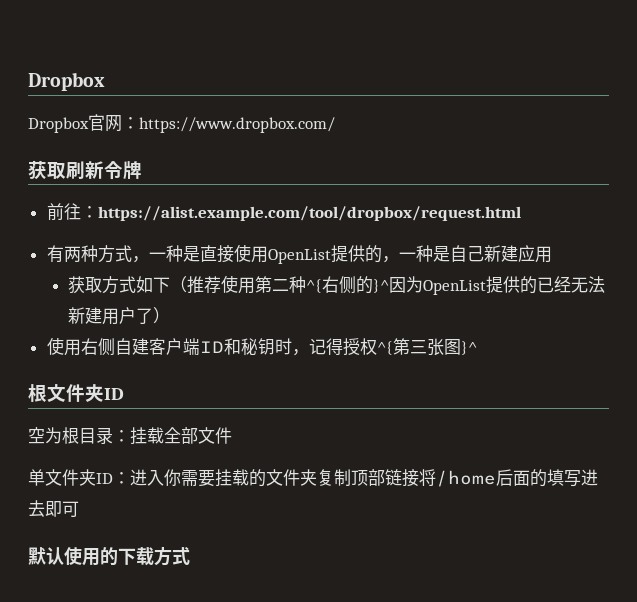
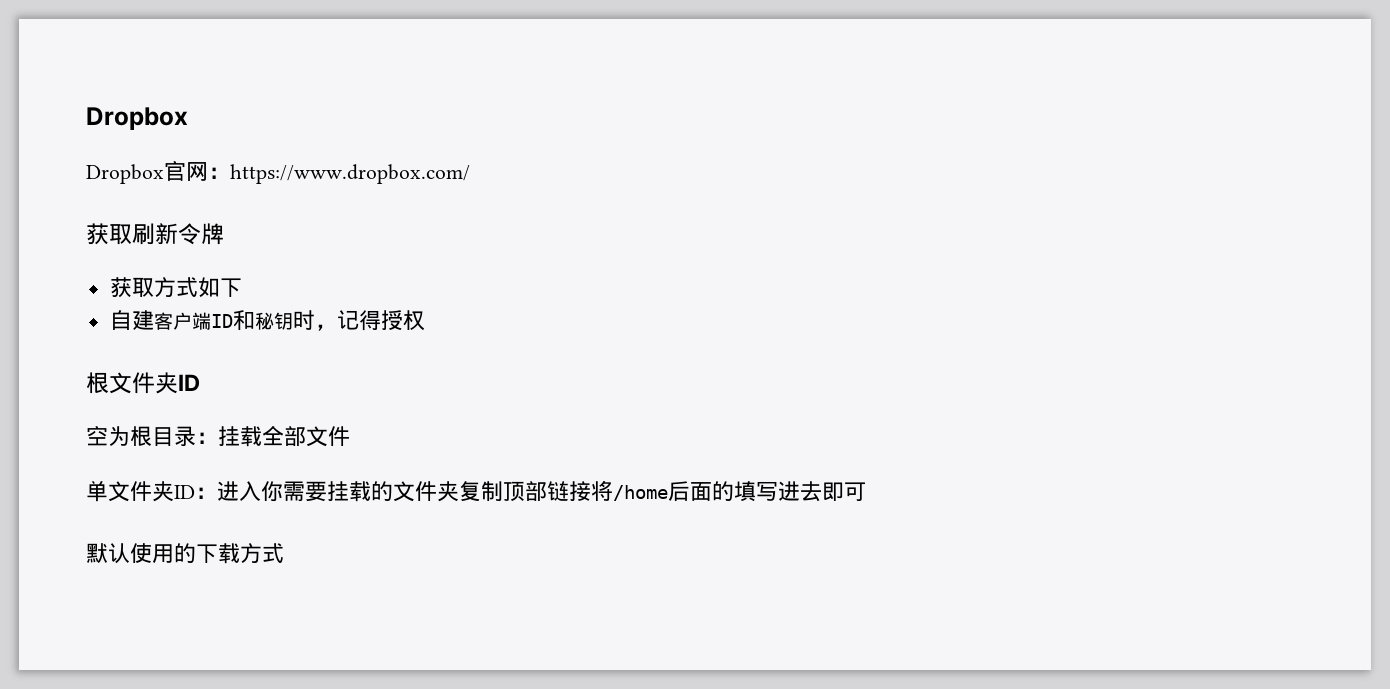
- 前往：https://alist.example.com/tool/dropbox/request.html
- 有两种方式，一种是直接使用OpenList提供的，一种是自己新建应用
- 获取方式如下（推荐使用第二种^{右侧的}^因为OpenList提供的已经无法新建用户了）
- 使用右侧自建客户端ID和秘钥时，记得授权^{第三张图}^
+ 获取方式如下
+ 自建客户端ID和秘钥时，记得授权

